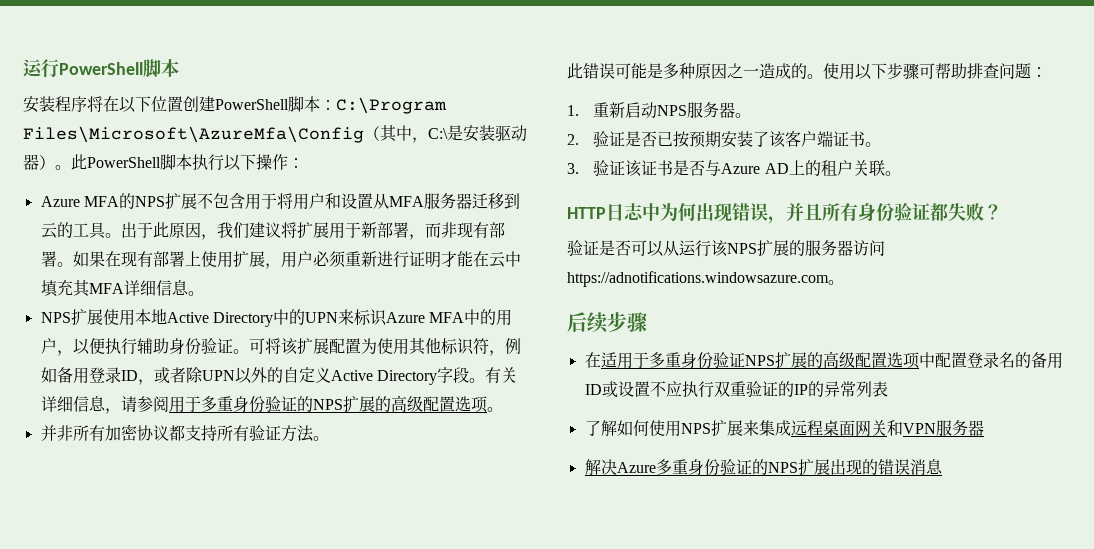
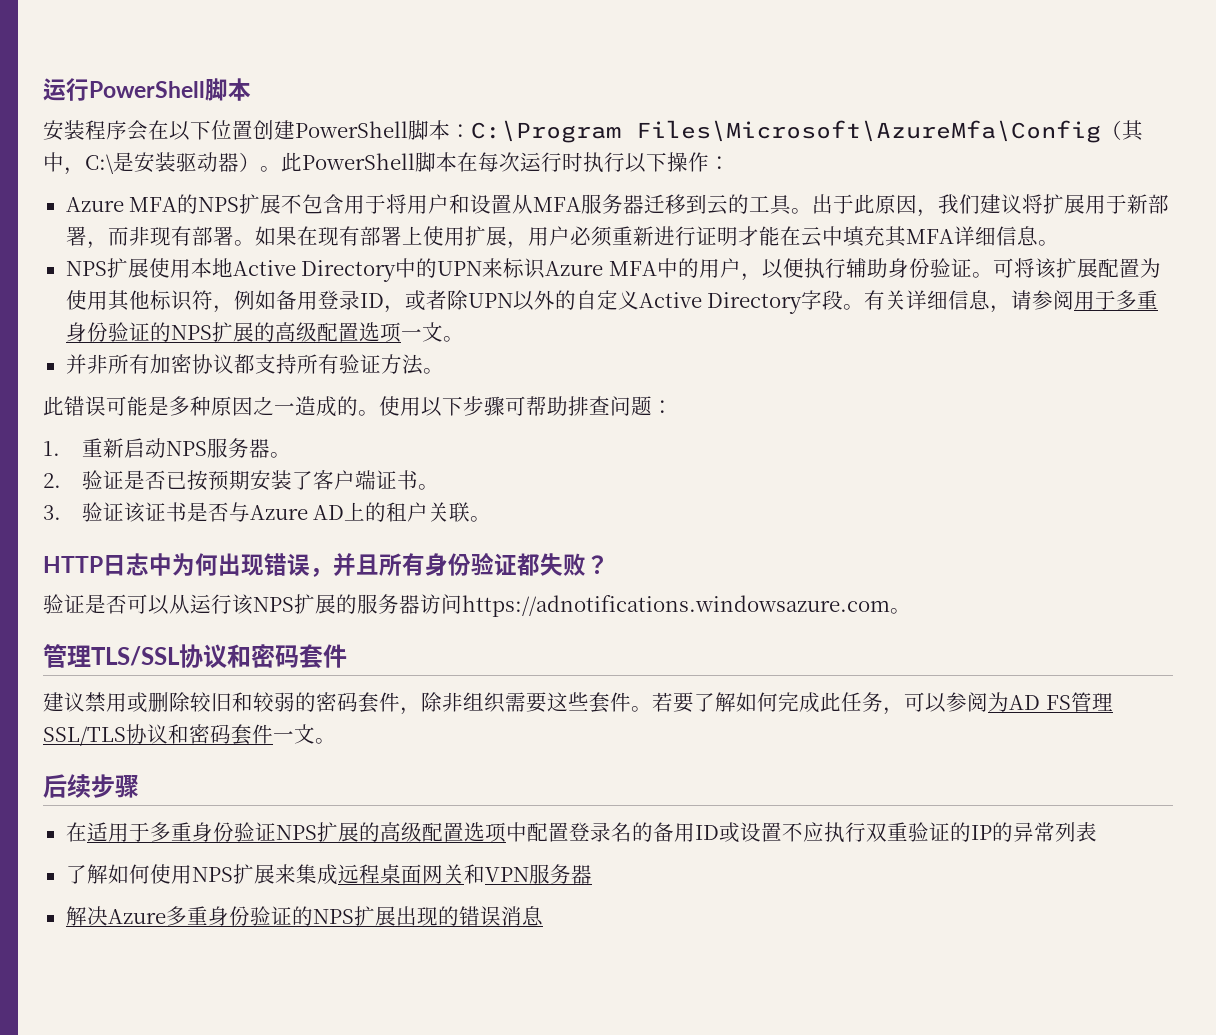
- 安装程序将在以下位置创建PowerShell脚本：C:\Program Files\Microsoft\AzureMfa\Config（其中，C:\是安装驱动器）。
+ 安装程序会在以下位置创建PowerShell脚本：C:\Program Files\Microsoft\AzureMfa\Config（其中，C:\是安装驱动器）。
- 此PowerShell脚本执行以下操作：
+ 此PowerShell脚本在每次运行时执行以下操作：
- 有关详细信息，请参阅用于多重身份验证的NPS扩展的高级配置选项。
+ 有关详细信息，请参阅用于多重身份验证的NPS扩展的高级配置选项一文。
- 2.验证是否已按预期安装了该客户端证书。
+ 2.验证是否已按预期安装了客户端证书。
+ 管理TLS/SSL协议和密码套件
+ 建议禁用或删除较旧和较弱的密码套件，除非组织需要这些套件。若要了解如何完成此任务，可以参阅为AD FS管理SSL/TLS协议和密码套件一文。

